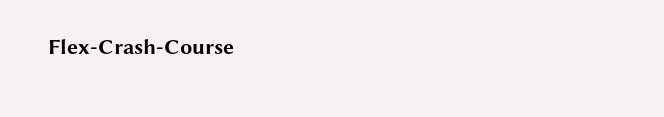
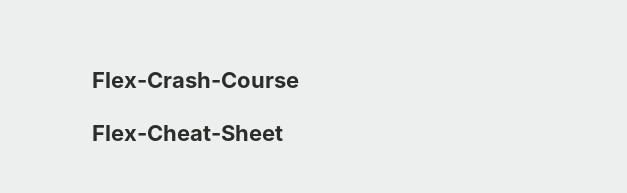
+ Flex-Cheat-Sheet

